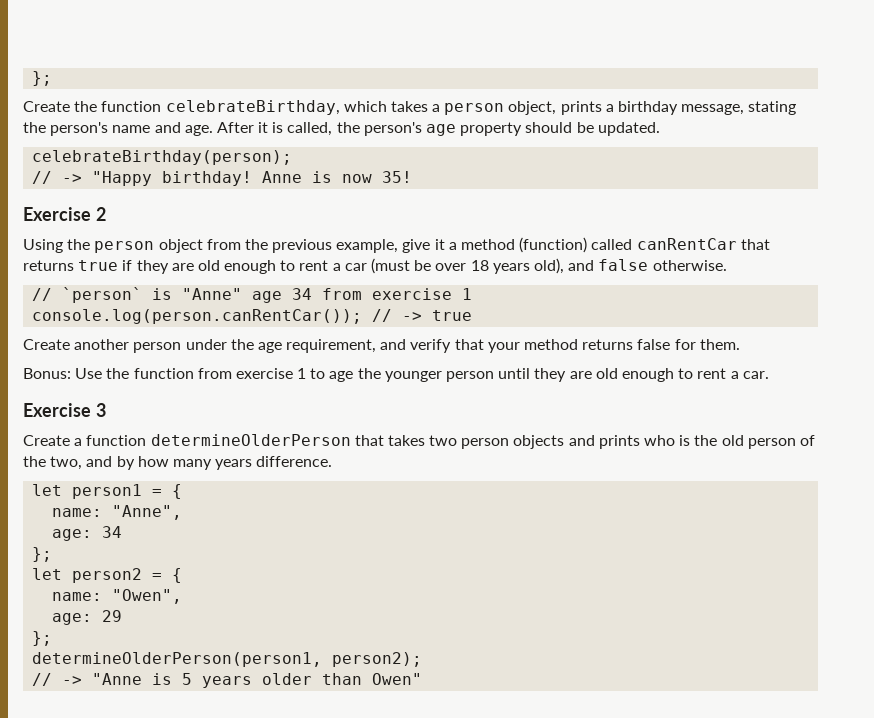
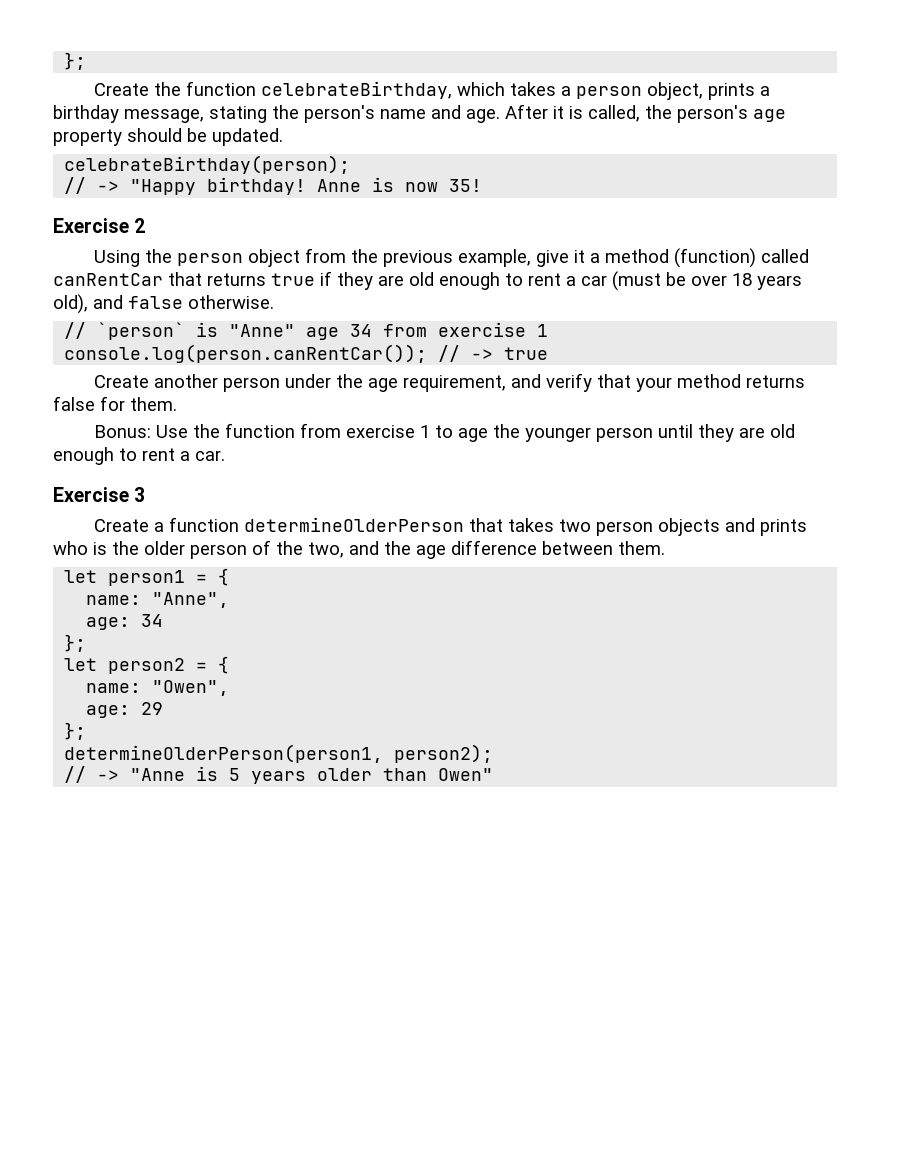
- Create a function determineOlderPerson that takes two person objects and prints who is the old person of the two, and by how many years difference.
+ Create a function determineOlderPerson that takes two person objects and prints who is the older person of the two, and the age difference between them.

